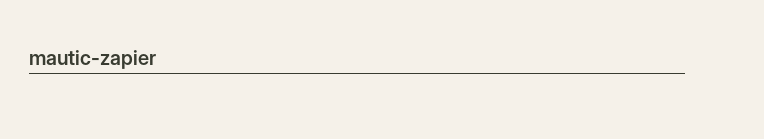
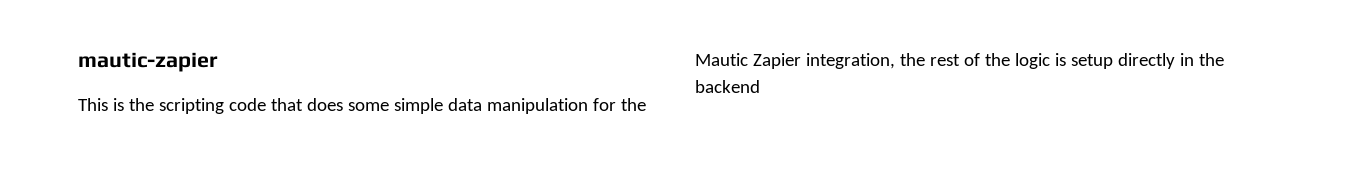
+ This is the scripting code that does some simple data manipulation for the Mautic Zapier integration, the rest of the logic is setup directly in the backend

